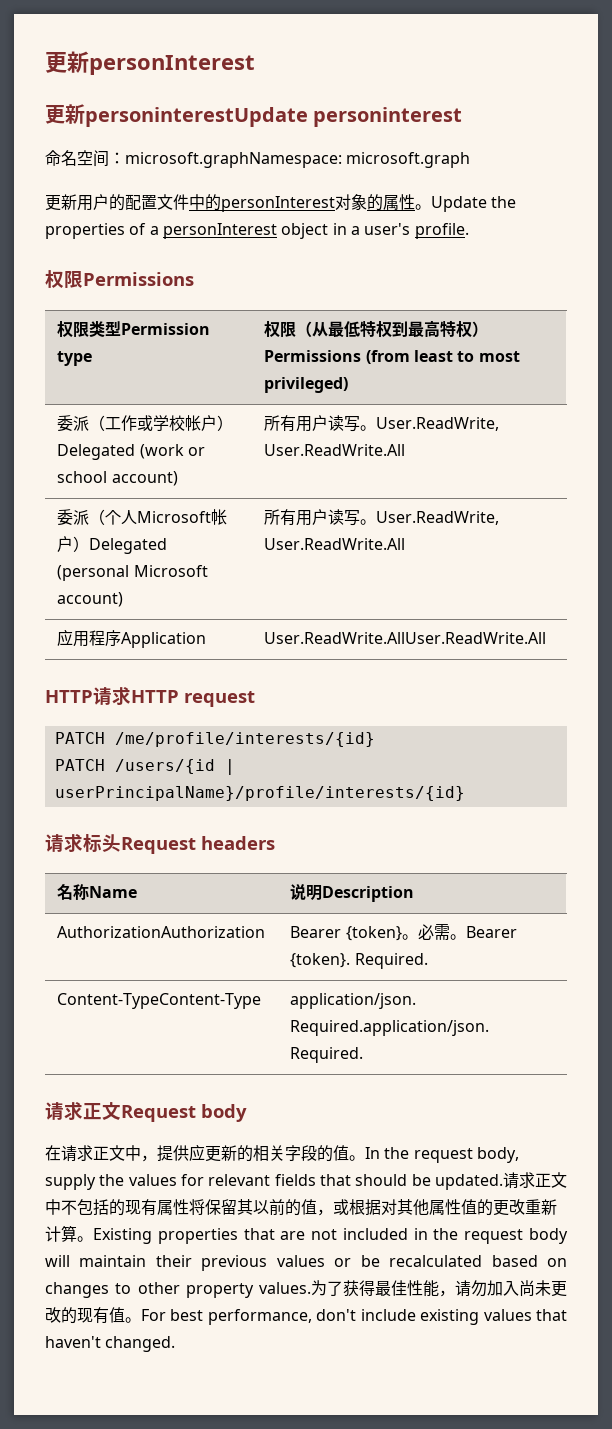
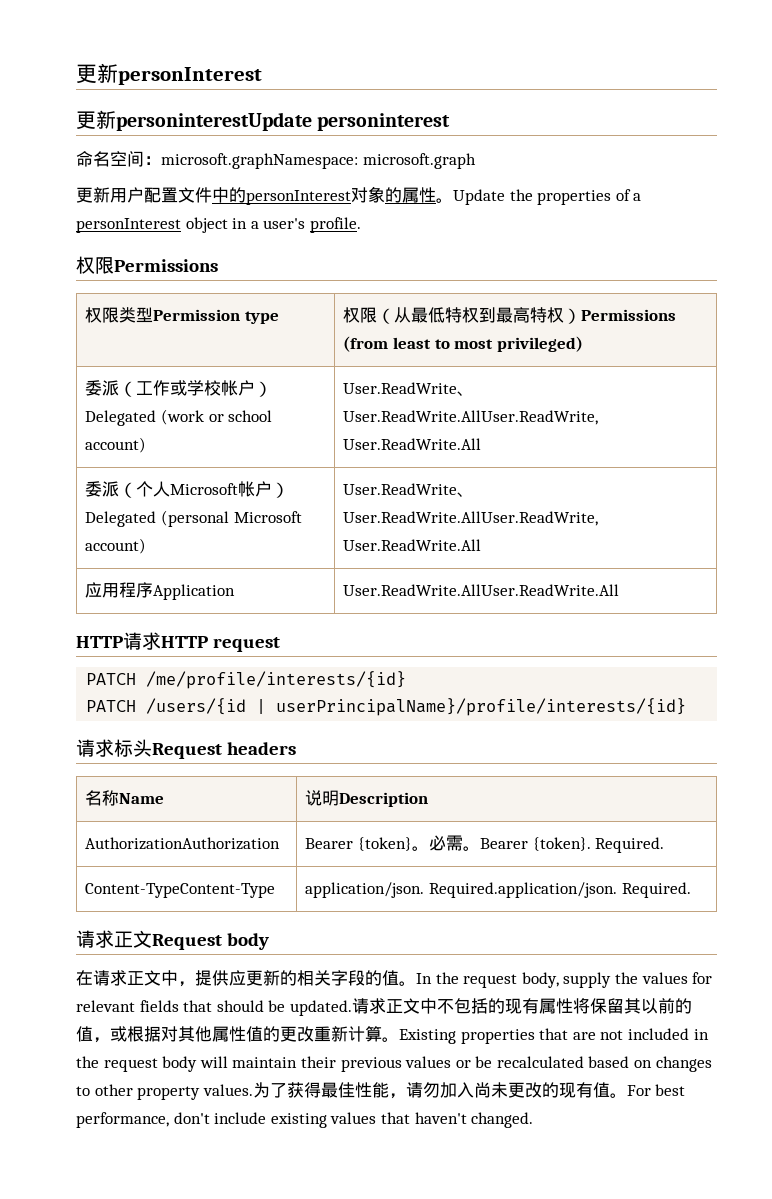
- 更新用户的配置文件中的personInterest对象的属性。
+ 更新用户配置文件中的personInterest对象的属性。
- 委派（工作或学校帐户）Delegated (work or school account) | 所有用户读写。User.ReadWrite, User.ReadWrite.All
+ 委派（工作或学校帐户）Delegated (work or school account) | User.ReadWrite、User.ReadWrite.AllUser.ReadWrite, User.ReadWrite.All
- 委派（个人Microsoft帐户）Delegated (personal Microsoft account) | 所有用户读写。User.ReadWrite, User.ReadWrite.All
+ 委派（个人Microsoft帐户）Delegated (personal Microsoft account) | User.ReadWrite、User.ReadWrite.AllUser.ReadWrite, User.ReadWrite.All

